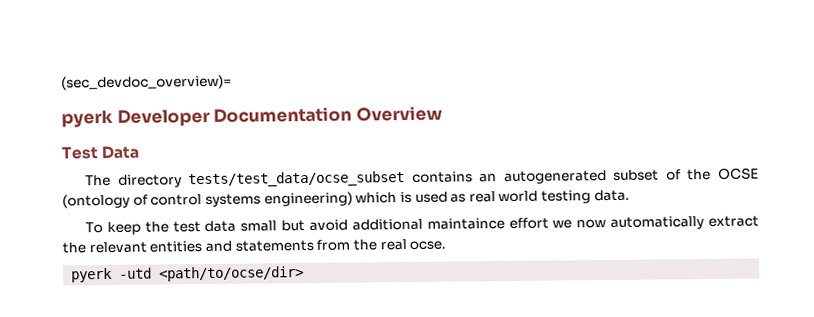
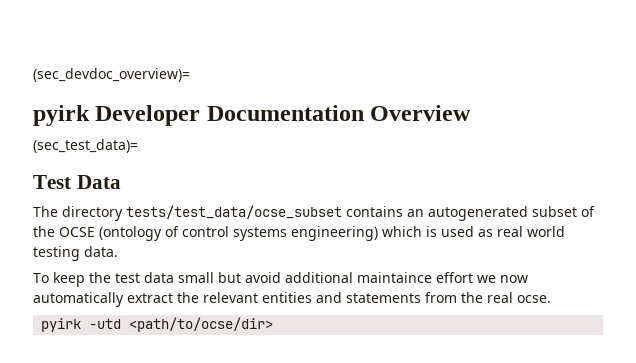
- pyerk Developer Documentation Overview
+ pyirk Developer Documentation Overview
+ (sec_test_data)=
- pyerk -utd <path/to/ocse/dir>
+ pyirk -utd <path/to/ocse/dir>

